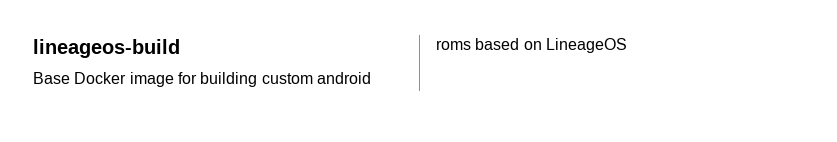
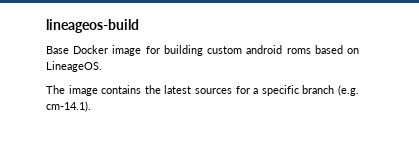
- Base Docker image for building custom android roms based on LineageOS
+ Base Docker image for building custom android roms based on LineageOS.
+ The image contains the latest sources for a specific branch (e.g. cm-14.1).

